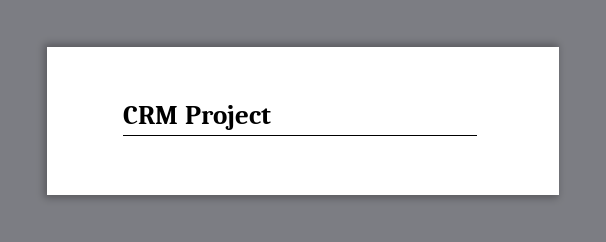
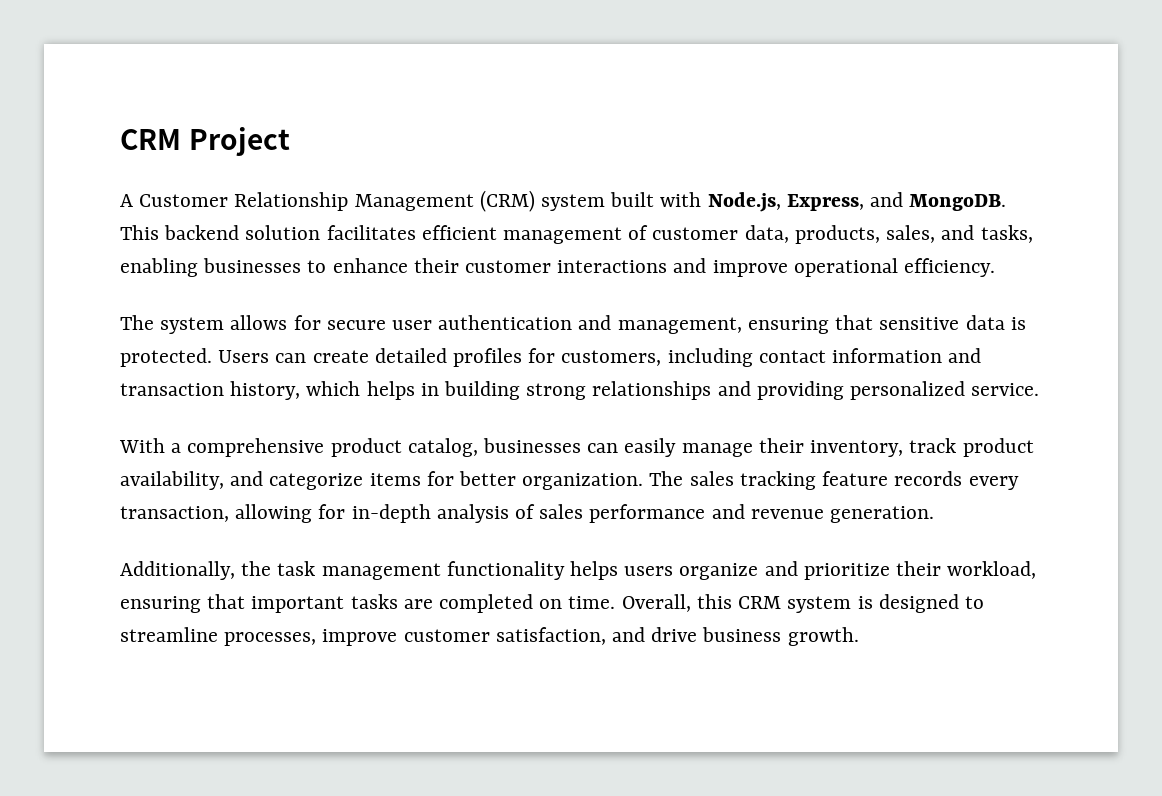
+ A Customer Relationship Management (CRM) system built with Node.js, Express, and MongoDB. This backend solution facilitates efficient management of customer data, products, sales, and tasks, enabling businesses to enhance their customer interactions and improve operational efficiency.
+ The system allows for secure user authentication and management, ensuring that sensitive data is protected. Users can create detailed profiles for customers, including contact information and transaction history, which helps in building strong relationships and providing personalized service.
+ With a comprehensive product catalog, businesses can easily manage their inventory, track product availability, and categorize items for better organization. The sales tracking feature records every transaction, allowing for in-depth analysis of sales performance and revenue generation.
+ Additionally, the task management functionality helps users organize and prioritize their workload, ensuring that important tasks are completed on time. Overall, this CRM system is designed to streamline processes, improve customer satisfaction, and drive business growth.

